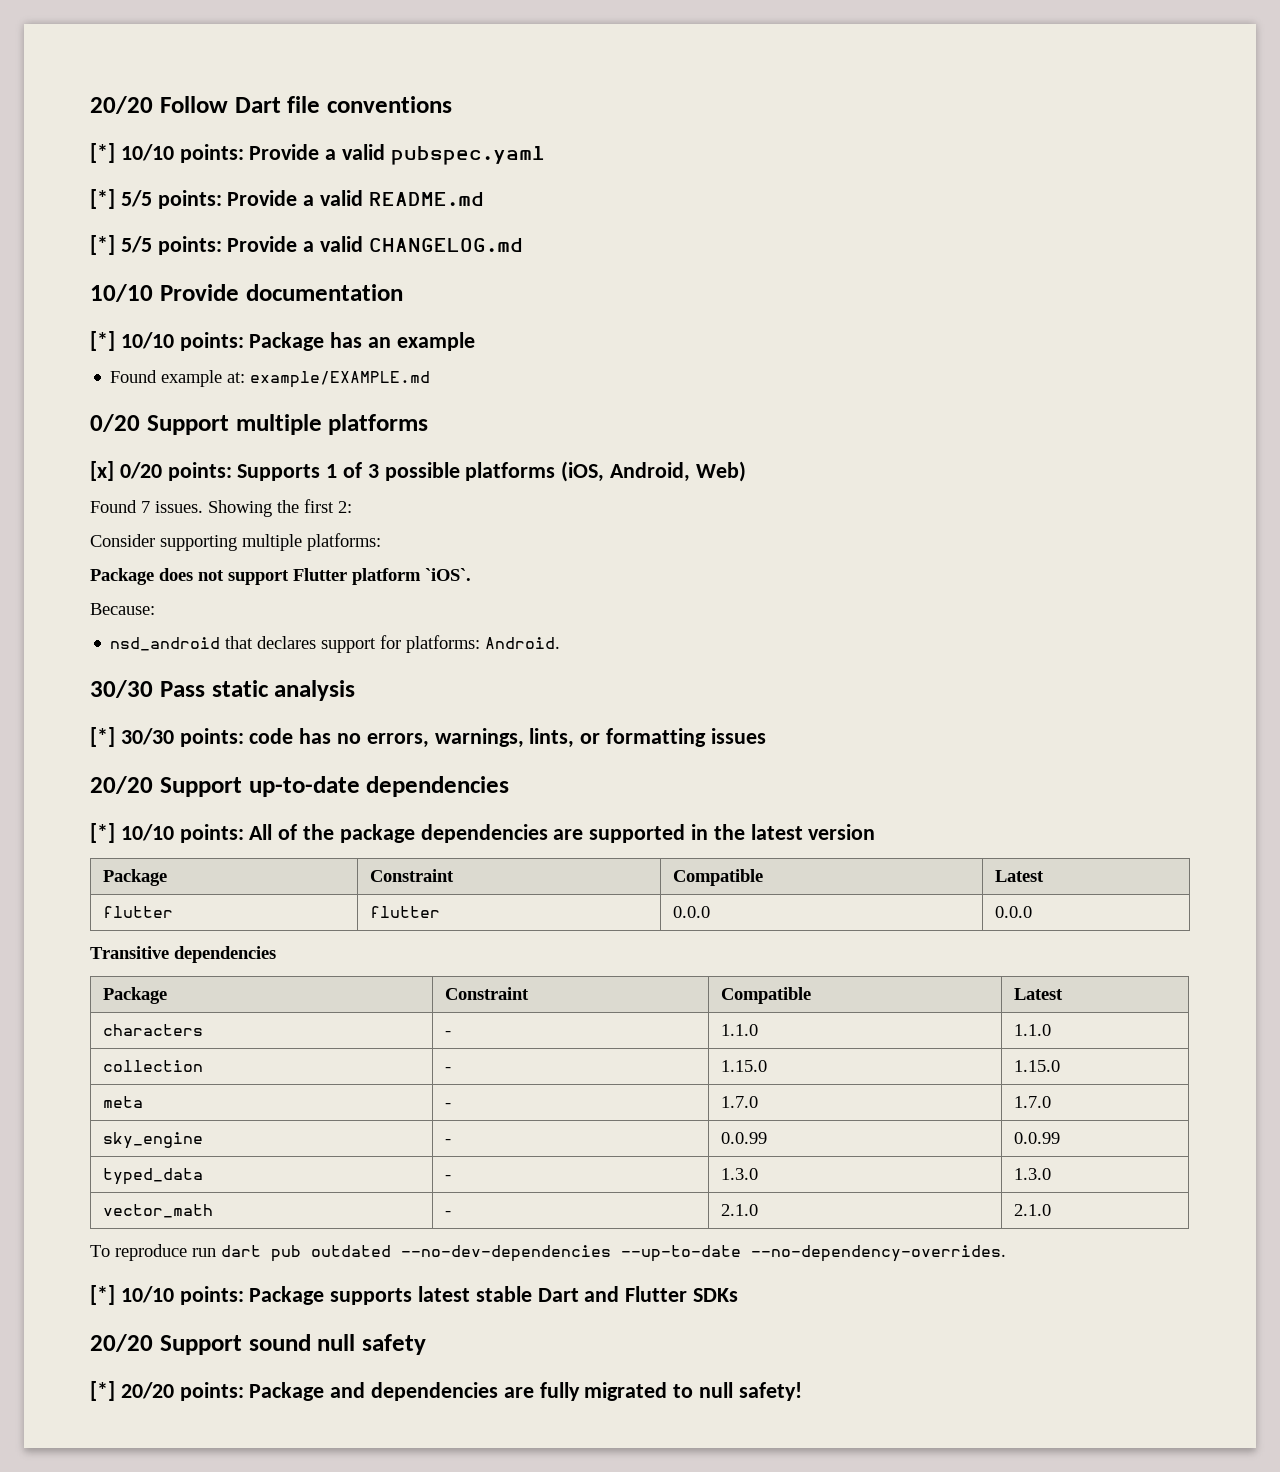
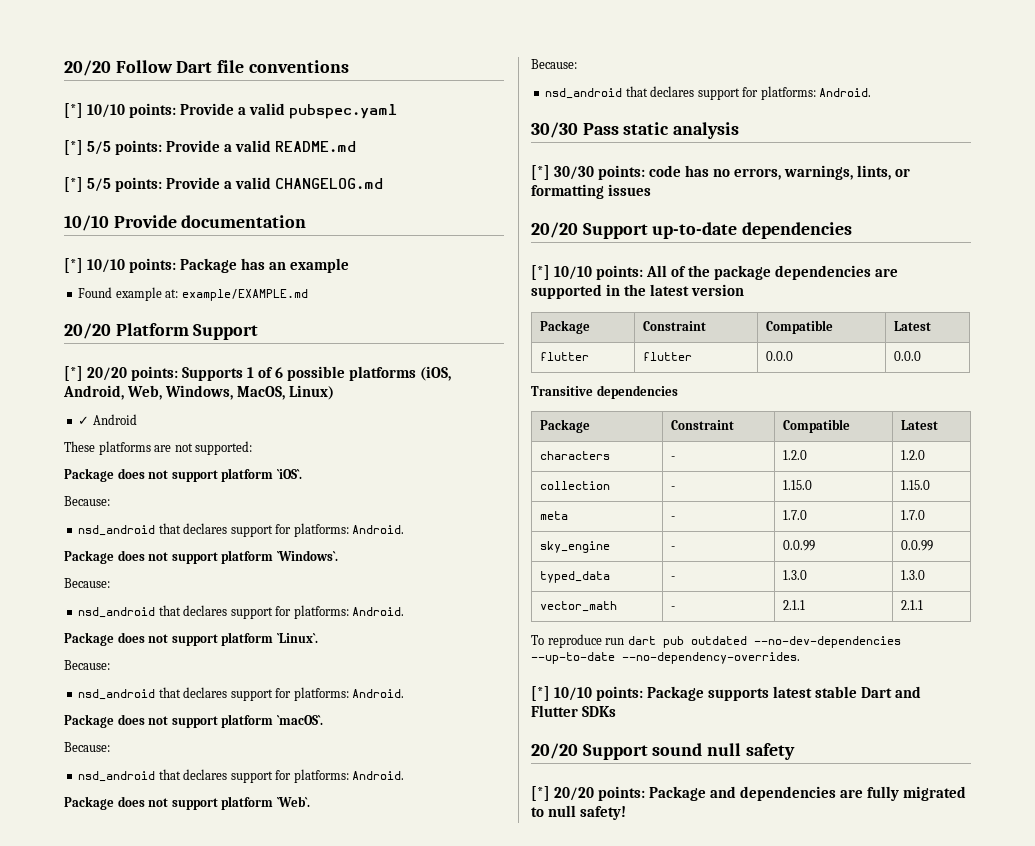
- 0/20 Support multiple platforms
- [x] 0/20 points: Supports 1 of 3 possible platforms (iOS, Android, Web)
- Found 7 issues. Showing the first 2:
- Consider supporting multiple platforms:
- Package does not support Flutter platform `iOS`.
+ 20/20 Platform Support
+ [*] 20/20 points: Supports 1 of 6 possible platforms (iOS, Android, Web, Windows, MacOS, Linux)
+ ✓ Android
+ These platforms are not supported:
+ Package does not support platform `iOS`.
+ Package does not support platform `Windows`.
+ Because:
+ nsd_android that declares support for platforms: Android.
+ Package does not support platform `Linux`.
+ Because:
+ nsd_android that declares support for platforms: Android.
+ Package does not support platform `macOS`.
+ Because:
+ nsd_android that declares support for platforms: Android.
+ Package does not support platform `Web`.
+ Because:
+ nsd_android that declares support for platforms: Android.
- characters | - | 1.1.0 | 1.1.0
+ characters | - | 1.2.0 | 1.2.0
- vector_math | - | 2.1.0 | 2.1.0
+ vector_math | - | 2.1.1 | 2.1.1

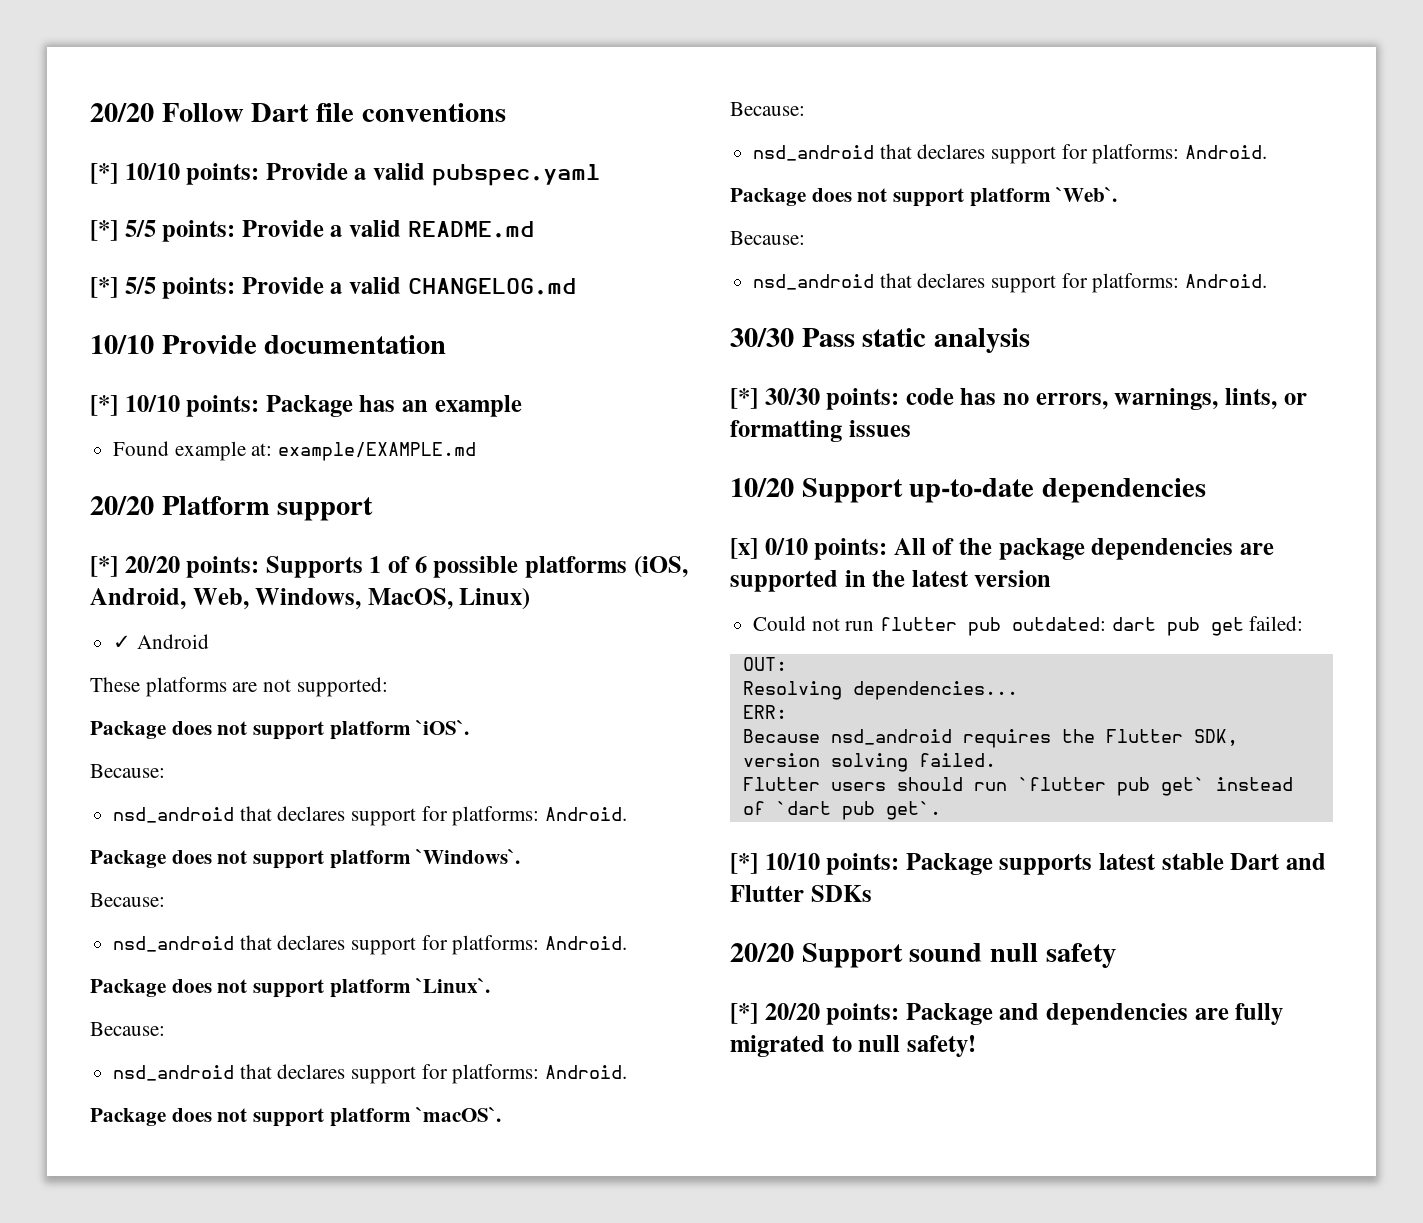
- 20/20 Platform Support
+ 20/20 Platform support
- 20/20 Support up-to-date dependencies
+ 10/20 Support up-to-date dependencies
- [*] 10/10 points: All of the package dependencies are supported in the latest version
- Package | Constraint | Compatible | Latest
- flutter | flutter | 0.0.0 | 0.0.0
- Transitive dependencies
- Package | Constraint | Compatible | Latest
- characters | - | 1.2.0 | 1.2.0
- collection | - | 1.15.0 | 1.15.0
- meta | - | 1.7.0 | 1.7.0
- sky_engine | - | 0.0.99 | 0.0.99
- typed_data | - | 1.3.0 | 1.3.0
- vector_math | - | 2.1.1 | 2.1.1
- To reproduce run dart pub outdated --no-dev-dependencies --up-to-date --no-dependency-overrides.
+ [x] 0/10 points: All of the package dependencies are supported in the latest version
+ Could not run flutter pub outdated: dart pub get failed:
+ OUT:
+ Resolving dependencies...
+ ERR:
+ Because nsd_android requires the Flutter SDK, version solving failed.
+ Flutter users should run `flutter pub get` instead of `dart pub get`.

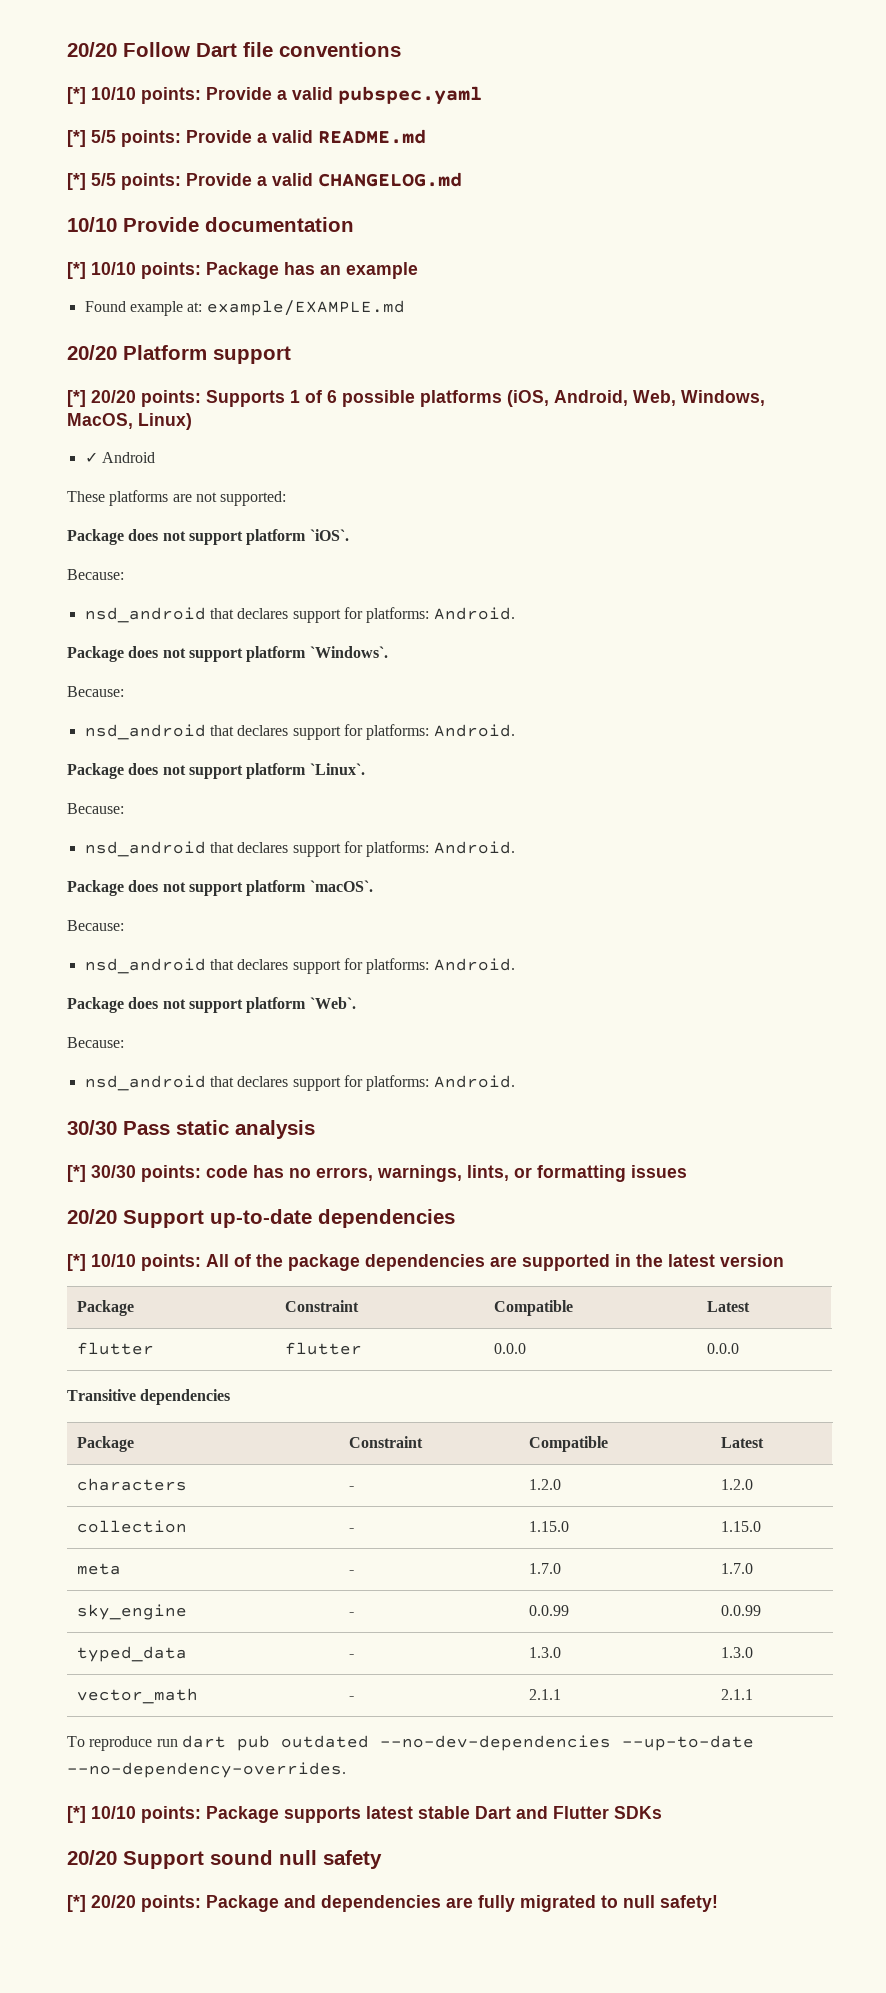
- 10/20 Support up-to-date dependencies
+ 20/20 Support up-to-date dependencies
- [x] 0/10 points: All of the package dependencies are supported in the latest version
- Could not run flutter pub outdated: dart pub get failed:
- OUT:
- Resolving dependencies...
- ERR:
- Because nsd_android requires the Flutter SDK, version solving failed.
- Flutter users should run `flutter pub get` instead of `dart pub get`.
+ [*] 10/10 points: All of the package dependencies are supported in the latest version
+ Package | Constraint | Compatible | Latest
+ flutter | flutter | 0.0.0 | 0.0.0
+ Transitive dependencies
+ Package | Constraint | Compatible | Latest
+ characters | - | 1.2.0 | 1.2.0
+ collection | - | 1.15.0 | 1.15.0
+ meta | - | 1.7.0 | 1.7.0
+ sky_engine | - | 0.0.99 | 0.0.99
+ typed_data | - | 1.3.0 | 1.3.0
+ vector_math | - | 2.1.1 | 2.1.1
+ To reproduce run dart pub outdated --no-dev-dependencies --up-to-date --no-dependency-overrides.

